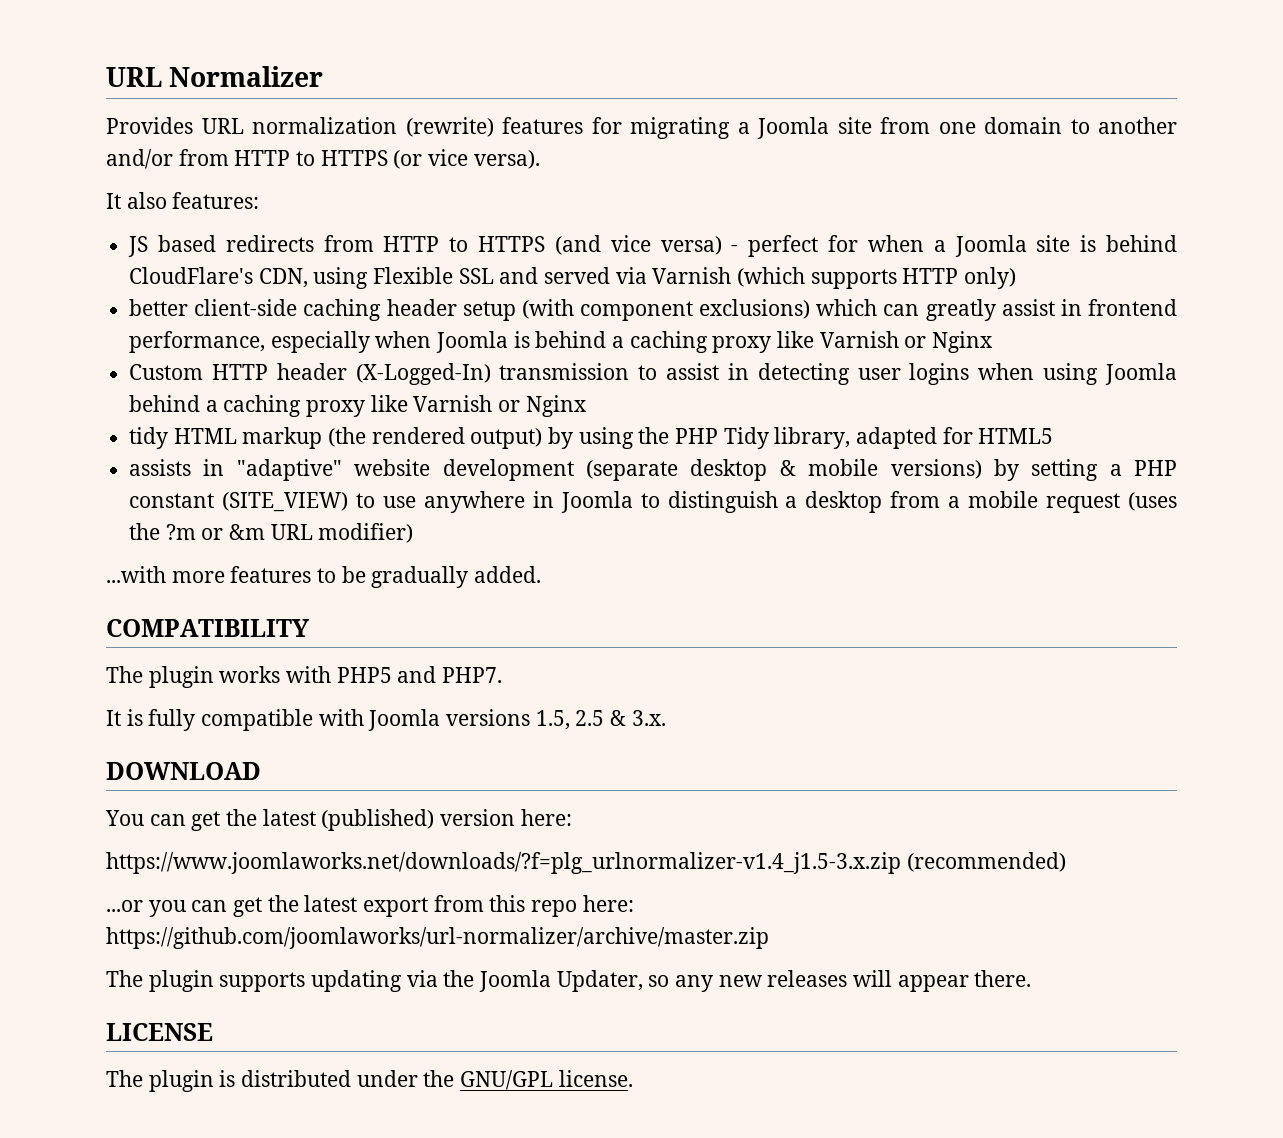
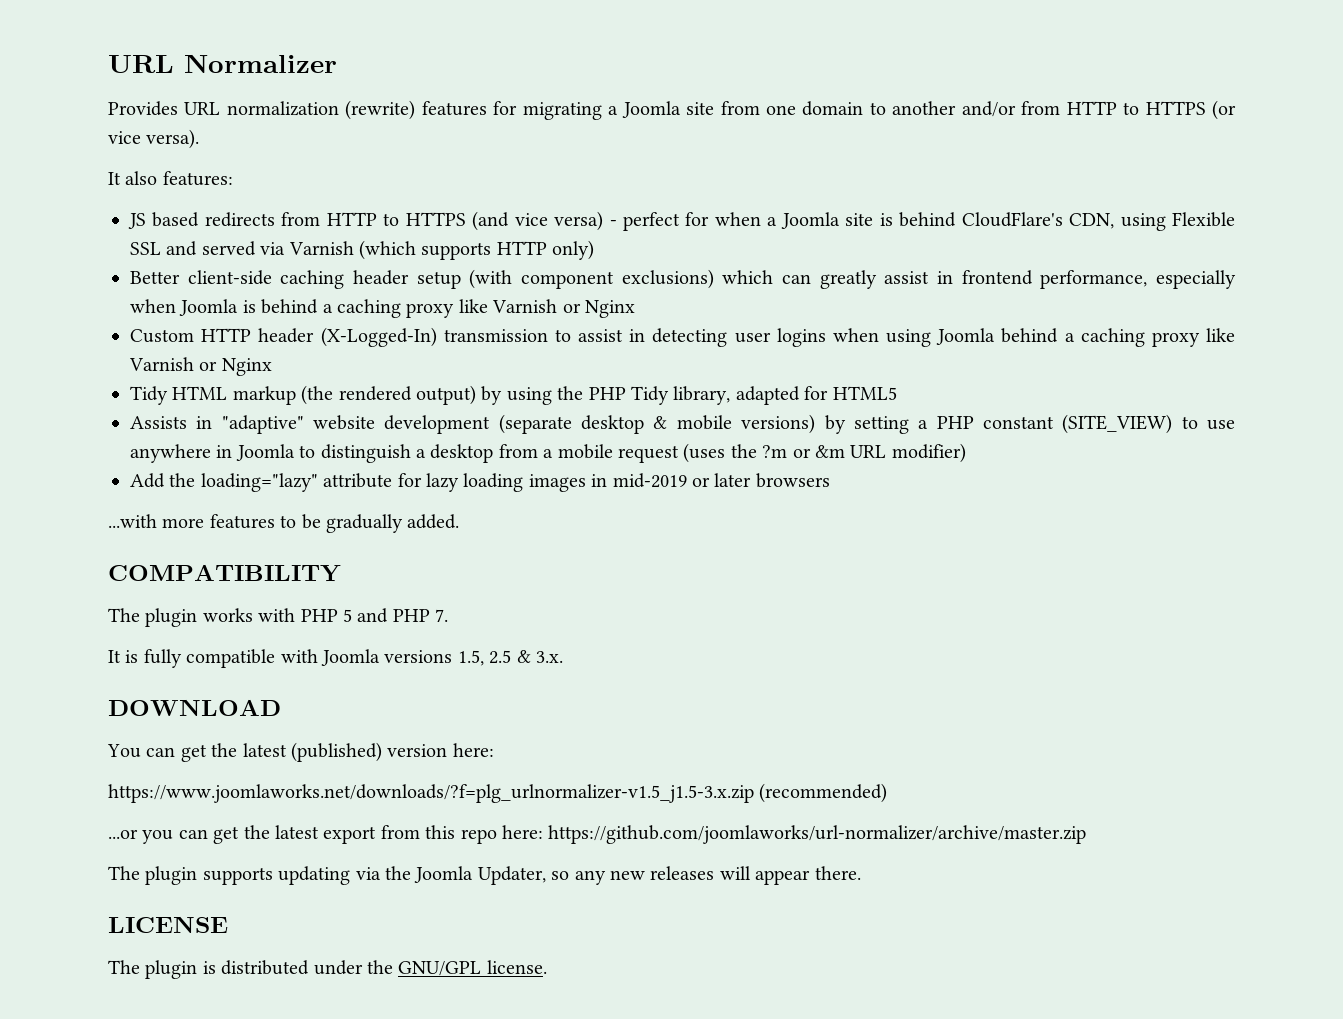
- better client-side caching header setup (with component exclusions) which can greatly assist in frontend performance, especially when Joomla is behind a caching proxy like Varnish or Nginx
+ Better client-side caching header setup (with component exclusions) which can greatly assist in frontend performance, especially when Joomla is behind a caching proxy like Varnish or Nginx
- tidy HTML markup (the rendered output) by using the PHP Tidy library, adapted for HTML5
+ Tidy HTML markup (the rendered output) by using the PHP Tidy library, adapted for HTML5
- assists in "adaptive" website development (separate desktop & mobile versions) by setting a PHP constant (SITE_VIEW) to use anywhere in Joomla to distinguish a desktop from a mobile request (uses the ?m or &m URL modifier)
+ Assists in "adaptive" website development (separate desktop & mobile versions) by setting a PHP constant (SITE_VIEW) to use anywhere in Joomla to distinguish a desktop from a mobile request (uses the ?m or &m URL modifier)
+ Add the loading="lazy" attribute for lazy loading images in mid-2019 or later browsers
- The plugin works with PHP5 and PHP7.
+ The plugin works with PHP 5 and PHP 7.
- https://www.joomlaworks.net/downloads/?f=plg_urlnormalizer-v1.4_j1.5-3.x.zip (recommended)
+ https://www.joomlaworks.net/downloads/?f=plg_urlnormalizer-v1.5_j1.5-3.x.zip (recommended)

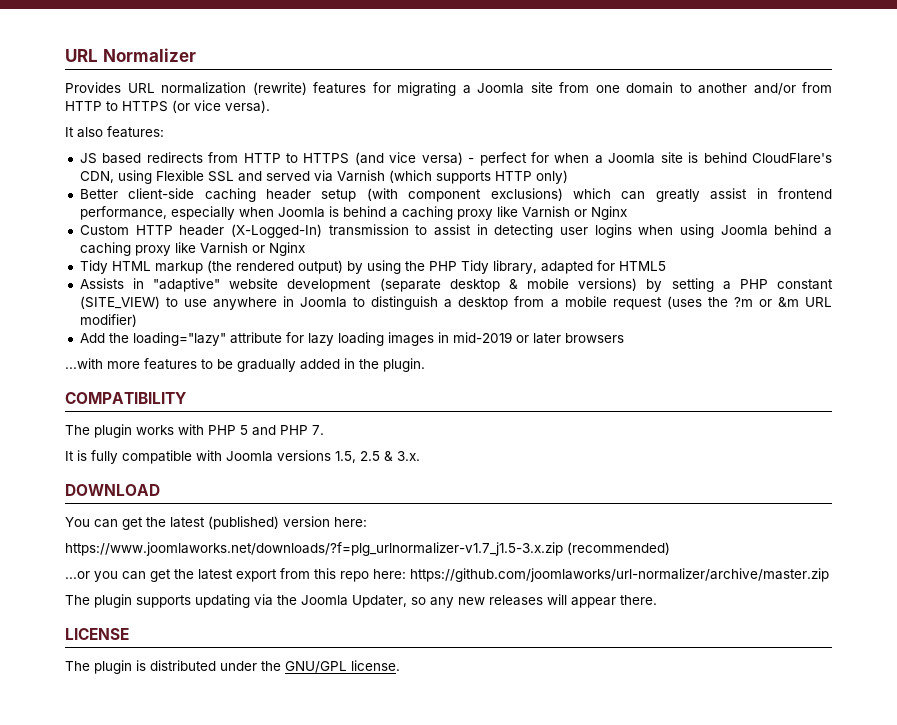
- ...with more features to be gradually added.
+ ...with more features to be gradually added in the plugin.
- https://www.joomlaworks.net/downloads/?f=plg_urlnormalizer-v1.5_j1.5-3.x.zip (recommended)
+ https://www.joomlaworks.net/downloads/?f=plg_urlnormalizer-v1.7_j1.5-3.x.zip (recommended)

